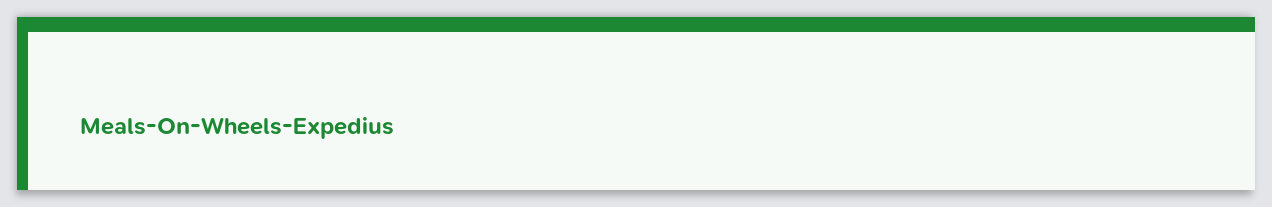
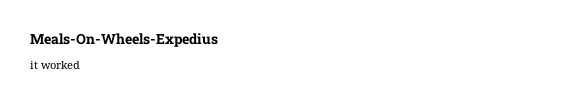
+ it worked

